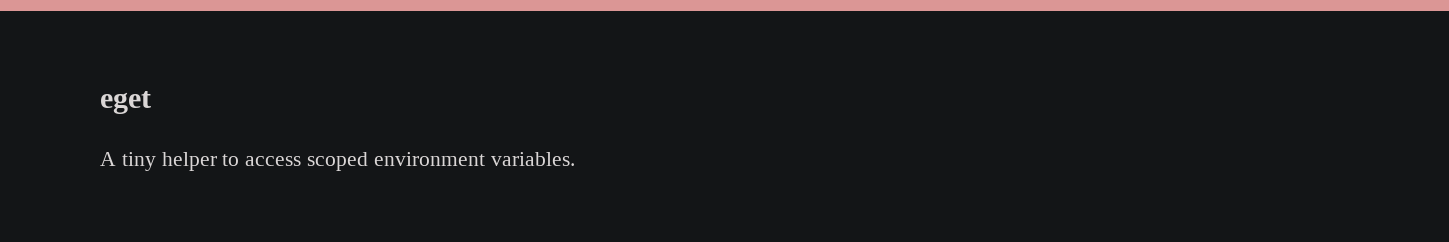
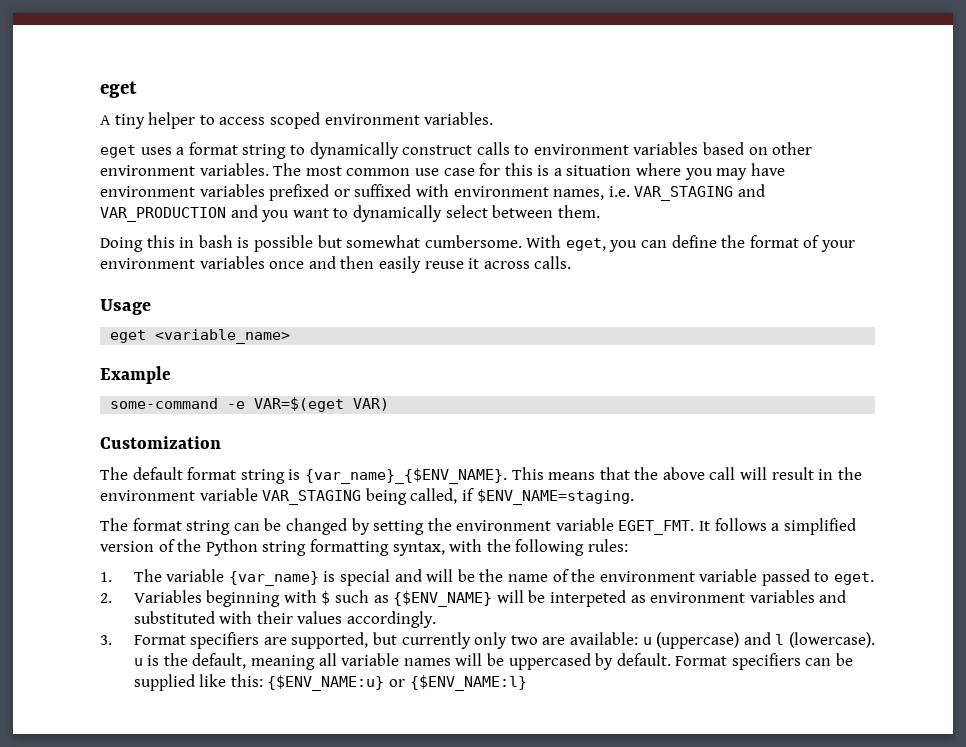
+ eget uses a format string to dynamically construct calls to environment variables based on other environment variables. The most common use case for this is a situation where you may have environment variables prefixed or suffixed with environment names, i.e. VAR_STAGING and VAR_PRODUCTION and you want to dynamically select between them.
+ Doing this in bash is possible but somewhat cumbersome. With eget, you can define the format of your environment variables once and then easily reuse it across calls.
+ Usage
+ eget <variable_name>
+ Example
+ some-command -e VAR=$(eget VAR)
+ Customization
+ The default format string is {var_name}_{$ENV_NAME}. This means that the above call will result in the environment variable VAR_STAGING being called, if $ENV_NAME=staging.
+ The format string can be changed by setting the environment variable EGET_FMT. It follows a simplified version of the Python string formatting syntax, with the following rules:
+ 1. The variable {var_name} is special and will be the name of the environment variable passed to eget.
+ 2. Variables beginning with $ such as {$ENV_NAME} will be interpeted as environment variables and substituted with their values accordingly.
+ 3. Format specifiers are supported, but currently only two are available: u (uppercase) and l (lowercase). u is the default, meaning all variable names will be uppercased by default. Format specifiers can be supplied like this: {$ENV_NAME:u} or {$ENV_NAME:l}

